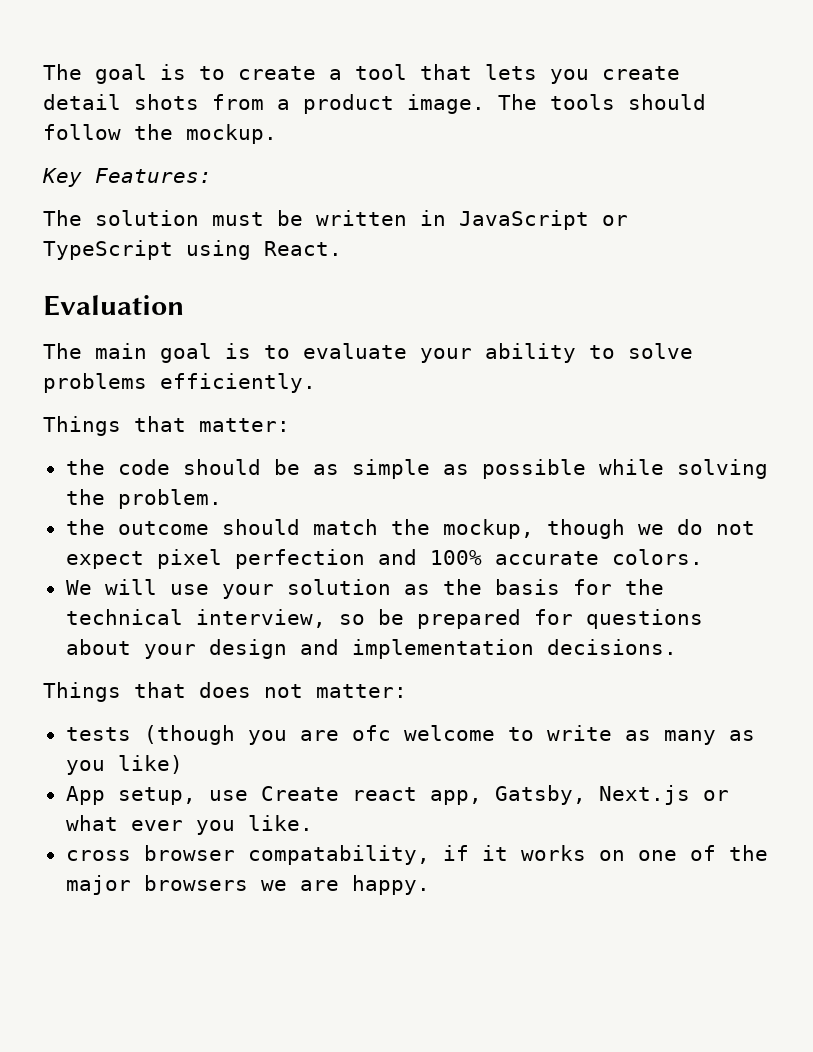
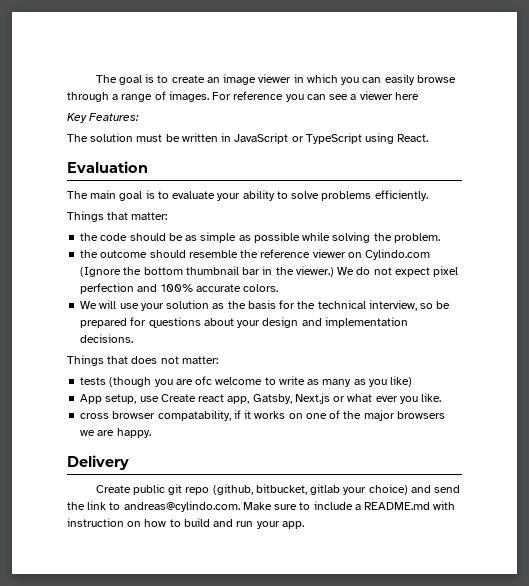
- The goal is to create a tool that lets you create detail shots from a product image. The tools should follow the mockup.
+ The goal is to create an image viewer in which you can easily browse through a range of images. For reference you can see a viewer here
- the outcome should match the mockup, though we do not expect pixel perfection and 100% accurate colors.
+ the outcome should resemble the reference viewer on Cylindo.com (Ignore the bottom thumbnail bar in the viewer.) We do not expect pixel perfection and 100% accurate colors.
+ Delivery
+ Create public git repo (github, bitbucket, gitlab your choice) and send the link to andreas@cylindo.com. Make sure to include a README.md with instruction on how to build and run your app.

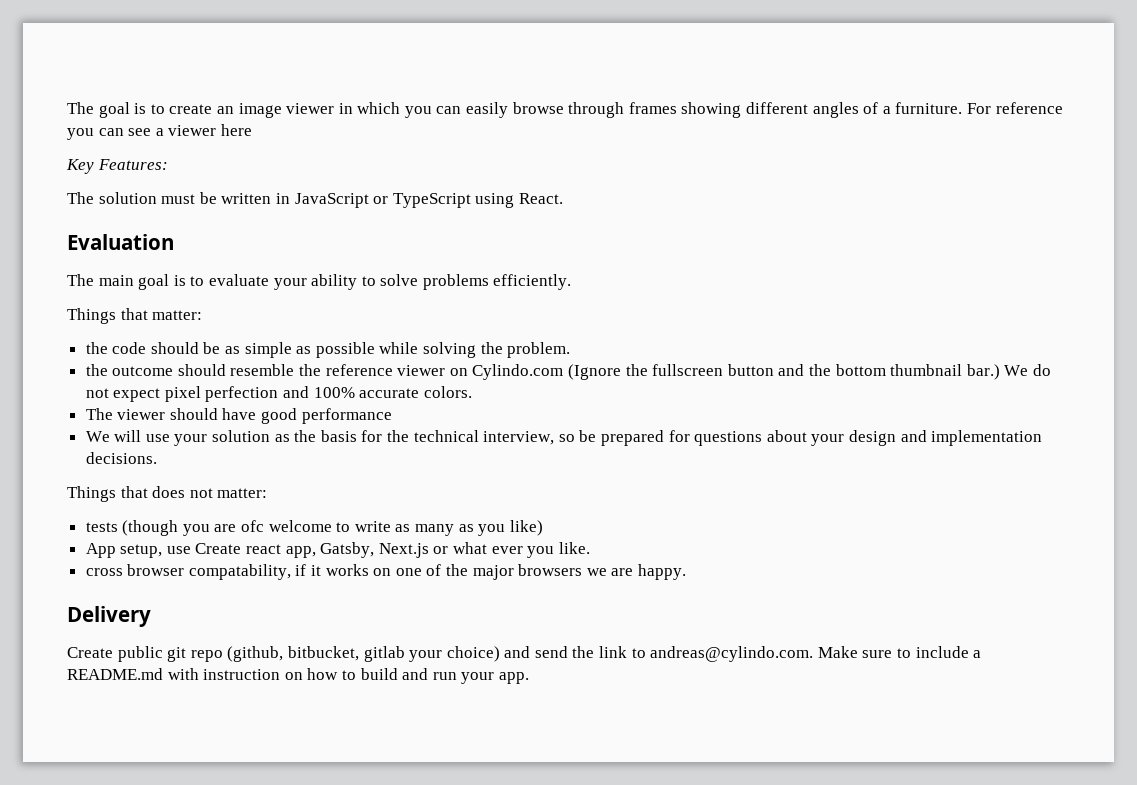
- The goal is to create an image viewer in which you can easily browse through a range of images.
+ The goal is to create an image viewer in which you can easily browse through frames showing different angles of a furniture.
- the outcome should resemble the reference viewer on Cylindo.com (Ignore the bottom thumbnail bar in the viewer.)
+ the outcome should resemble the reference viewer on Cylindo.com (Ignore the fullscreen button and the bottom thumbnail bar.)
+ The viewer should have good performance

